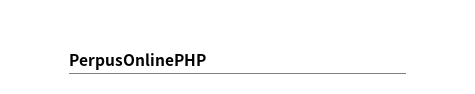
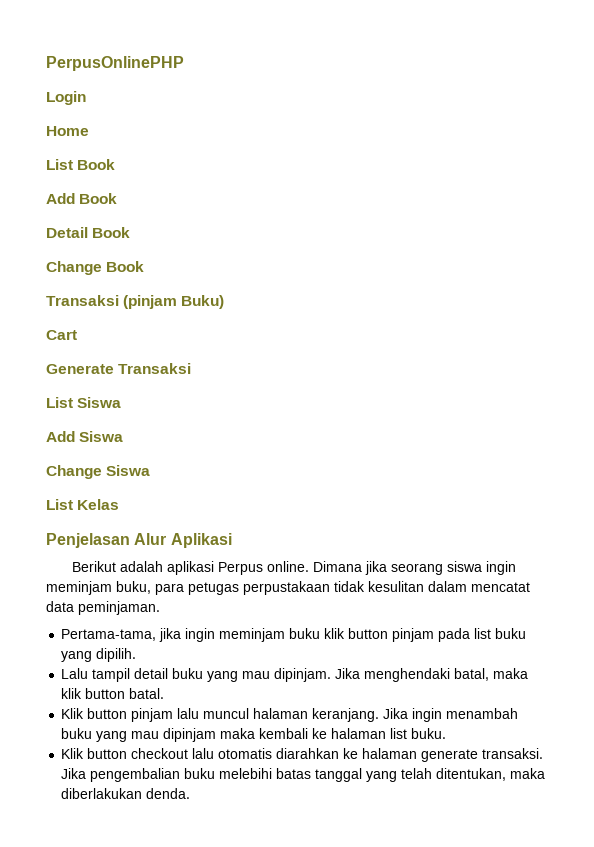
+ Login
+ Home
+ List Book
+ Add Book
+ Detail Book
+ Change Book
+ Transaksi (pinjam Buku)
+ Cart
+ Generate Transaksi
+ List Siswa
+ Add Siswa
+ Change Siswa
+ List Kelas
+ Penjelasan Alur Aplikasi
+ Berikut adalah aplikasi Perpus online. Dimana jika seorang siswa ingin meminjam buku, para petugas perpustakaan tidak kesulitan dalam mencatat data peminjaman.
+ Pertama-tama, jika ingin meminjam buku klik button pinjam pada list buku yang dipilih.
+ Lalu tampil detail buku yang mau dipinjam. Jika menghendaki batal, maka klik button batal.
+ Klik button pinjam lalu muncul halaman keranjang. Jika ingin menambah buku yang mau dipinjam maka kembali ke halaman list buku.
+ Klik button checkout lalu otomatis diarahkan ke halaman generate transaksi. Jika pengembalian buku melebihi batas tanggal yang telah ditentukan, maka diberlakukan denda.

